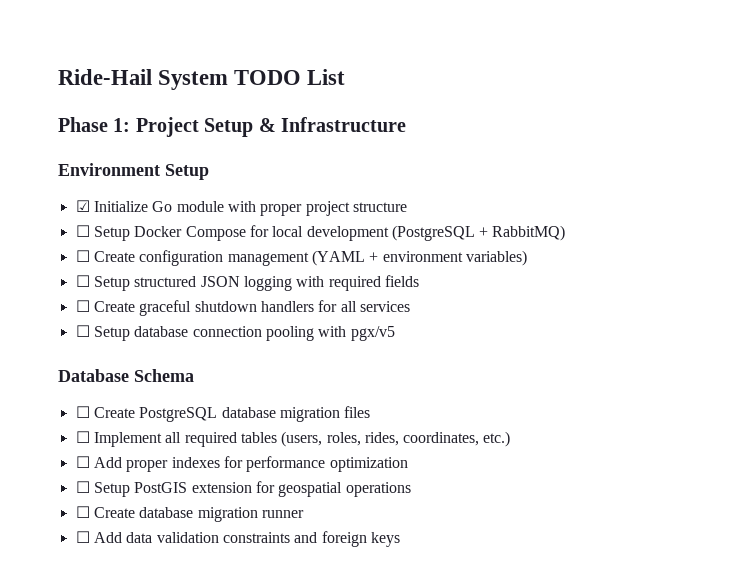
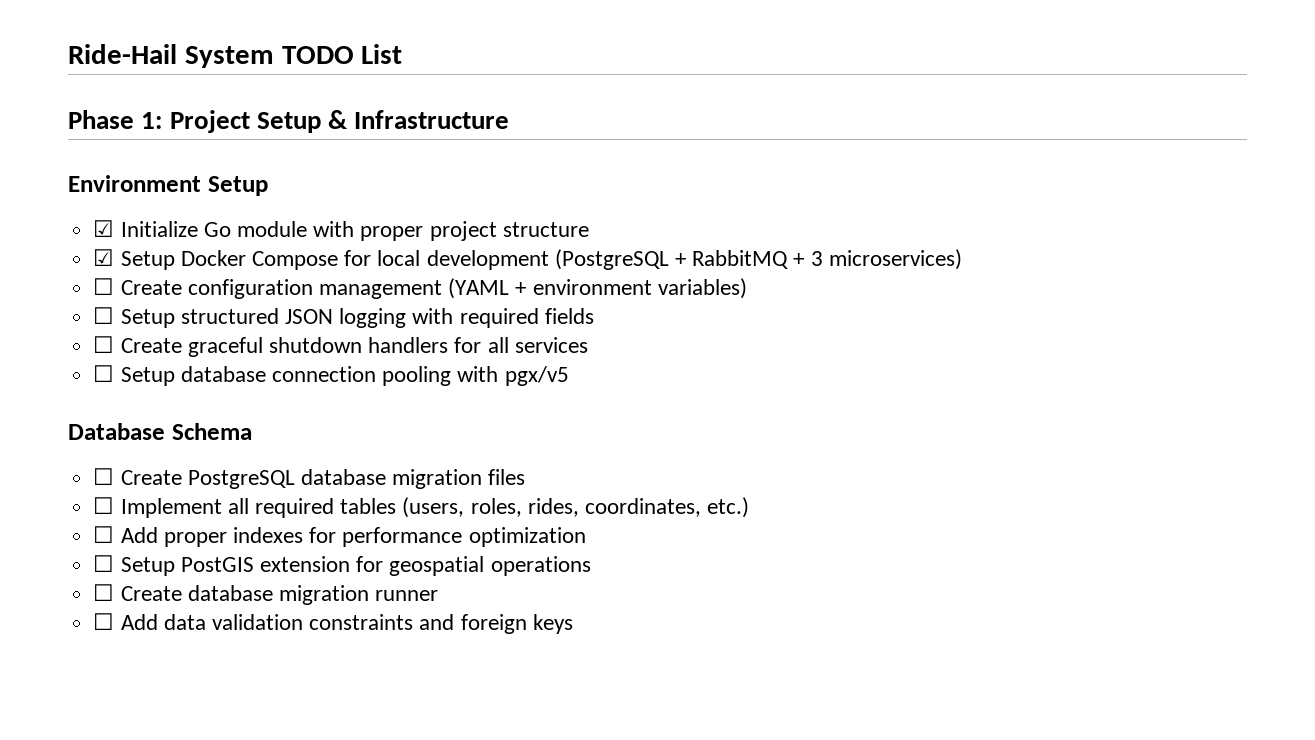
- ☐ Setup Docker Compose for local development (PostgreSQL + RabbitMQ)
+ ☑ Setup Docker Compose for local development (PostgreSQL + RabbitMQ + 3 microservices)

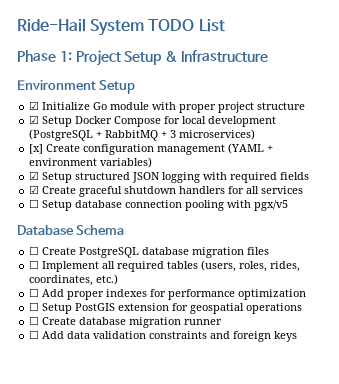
- ☐ Create configuration management (YAML + environment variables)
+ [х] Create configuration management (YAML + environment variables)
- ☐ Setup structured JSON logging with required fields
+ ☑ Setup structured JSON logging with required fields
- ☐ Create graceful shutdown handlers for all services
+ ☑ Create graceful shutdown handlers for all services

